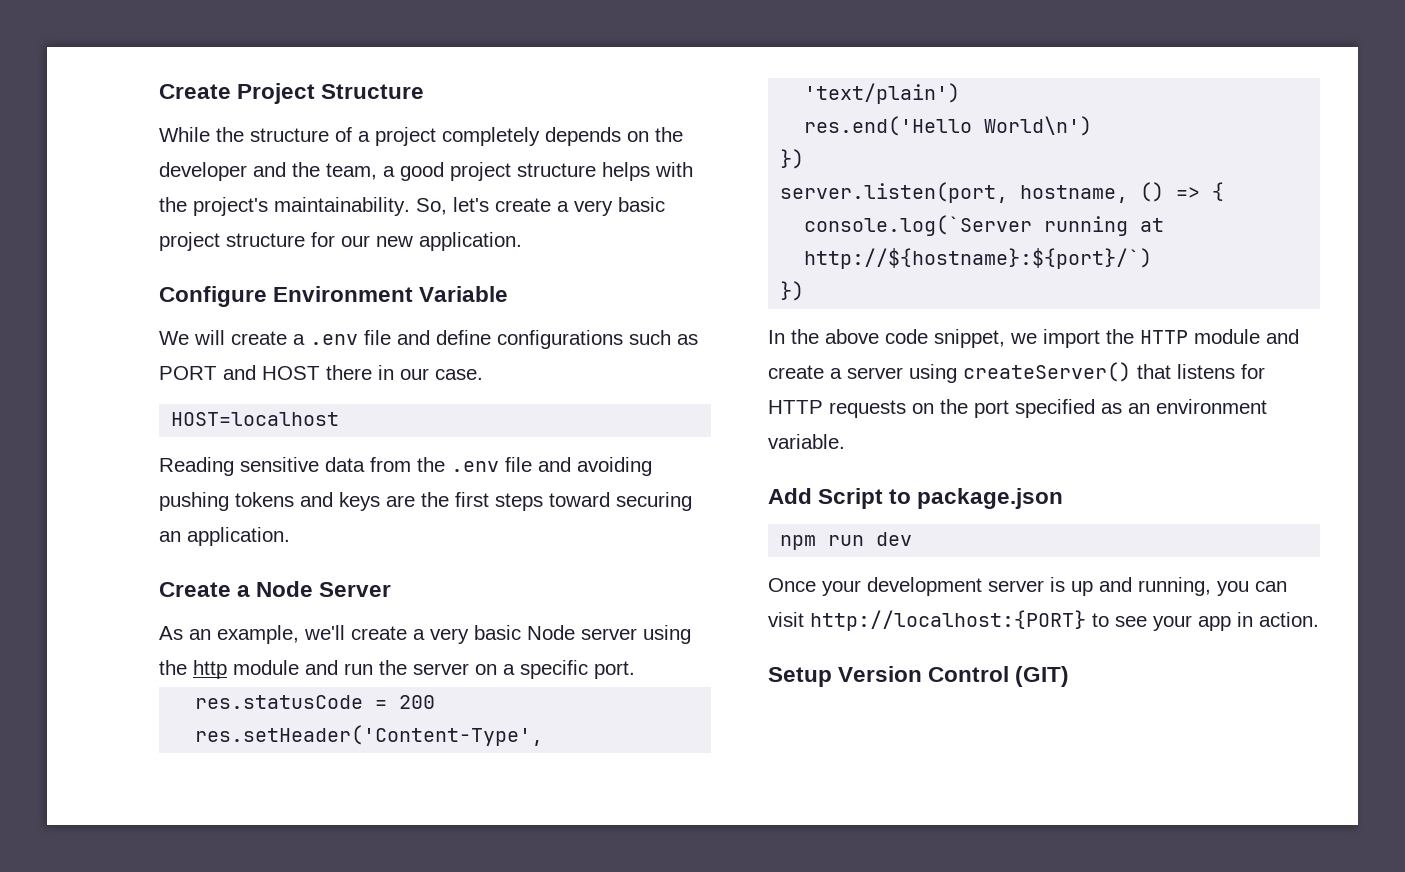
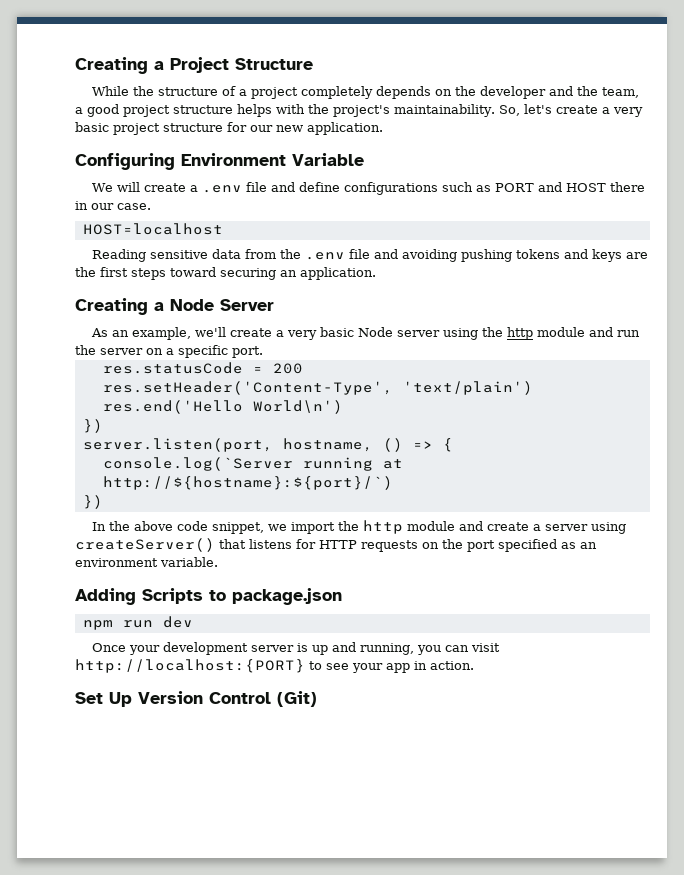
- Create Project Structure
+ Creating a Project Structure
- Configure Environment Variable
+ Configuring Environment Variable
- Create a Node Server
+ Creating a Node Server
- In the above code snippet, we import the HTTP module and create a server using createServer() that listens for HTTP requests on the port specified as an environment variable.
+ In the above code snippet, we import the http module and create a server using createServer() that listens for HTTP requests on the port specified as an environment variable.
- Add Script to package.json
+ Adding Scripts to package.json
- Setup Version Control (GIT)
+ Set Up Version Control (Git)

